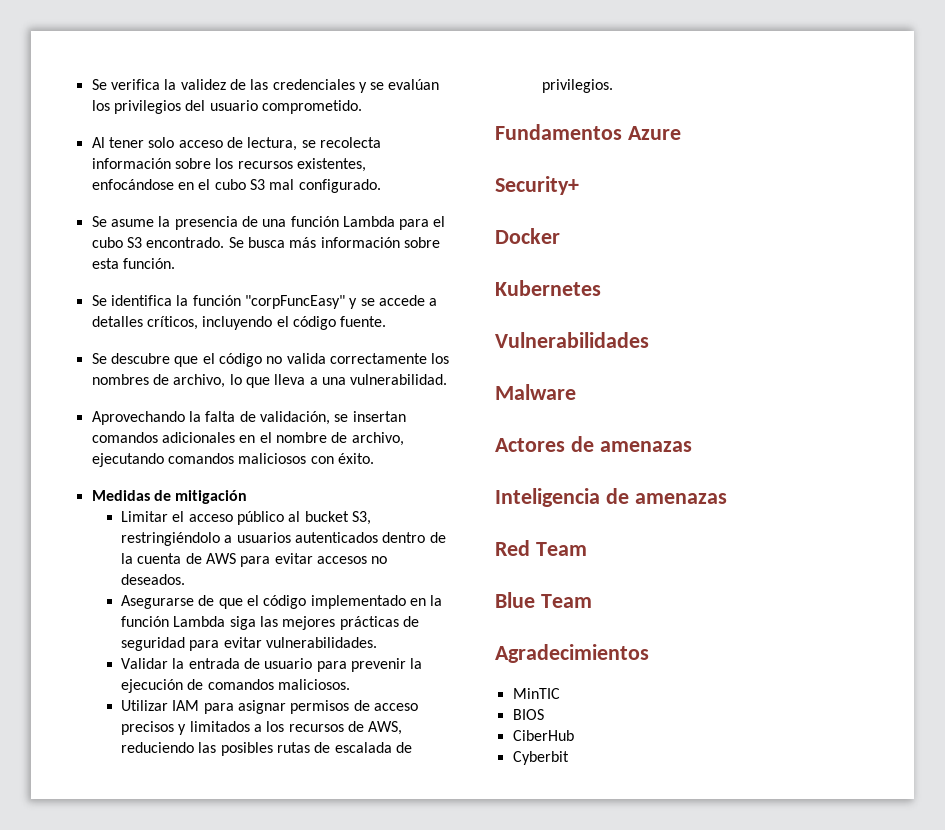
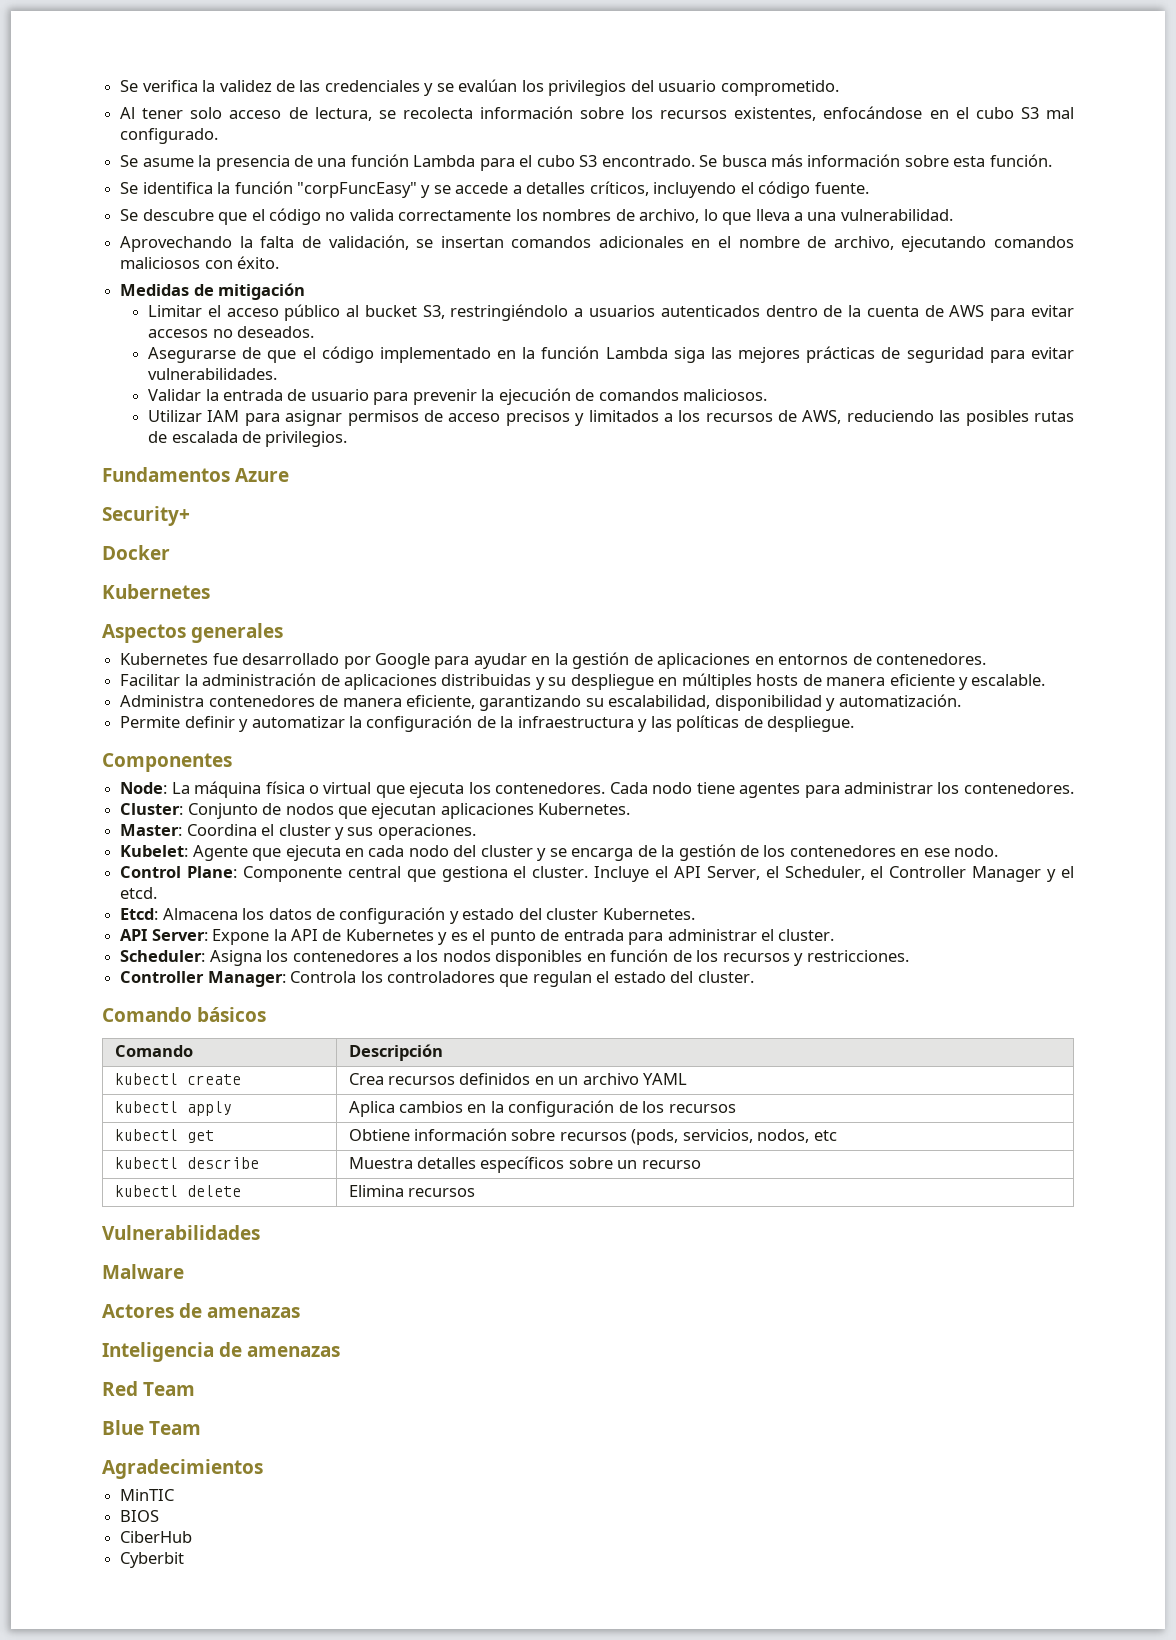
+ Aspectos generales
+ Kubernetes fue desarrollado por Google para ayudar en la gestión de aplicaciones en entornos de contenedores.
+ Facilitar la administración de aplicaciones distribuidas y su despliegue en múltiples hosts de manera eficiente y escalable.
+ Administra contenedores de manera eficiente, garantizando su escalabilidad, disponibilidad y automatización.
+ Permite definir y automatizar la configuración de la infraestructura y las políticas de despliegue.
+ Componentes
+ Node: La máquina física o virtual que ejecuta los contenedores. Cada nodo tiene agentes para administrar los contenedores.
+ Cluster: Conjunto de nodos que ejecutan aplicaciones Kubernetes.
+ Master: Coordina el cluster y sus operaciones.
+ Kubelet: Agente que ejecuta en cada nodo del cluster y se encarga de la gestión de los contenedores en ese nodo.
+ Control Plane: Componente central que gestiona el cluster. Incluye el API Server, el Scheduler, el Controller Manager y el etcd.
+ Etcd: Almacena los datos de configuración y estado del cluster Kubernetes.
+ API Server: Expone la API de Kubernetes y es el punto de entrada para administrar el cluster.
+ Scheduler: Asigna los contenedores a los nodos disponibles en función de los recursos y restricciones.
+ Controller Manager: Controla los controladores que regulan el estado del cluster.
+ Comando básicos
+ Comando | Descripción
+ kubectl create | Crea recursos definidos en un archivo YAML
+ kubectl apply | Aplica cambios en la configuración de los recursos
+ kubectl get | Obtiene información sobre recursos (pods, servicios, nodos, etc
+ kubectl describe | Muestra detalles específicos sobre un recurso
+ kubectl delete | Elimina recursos

